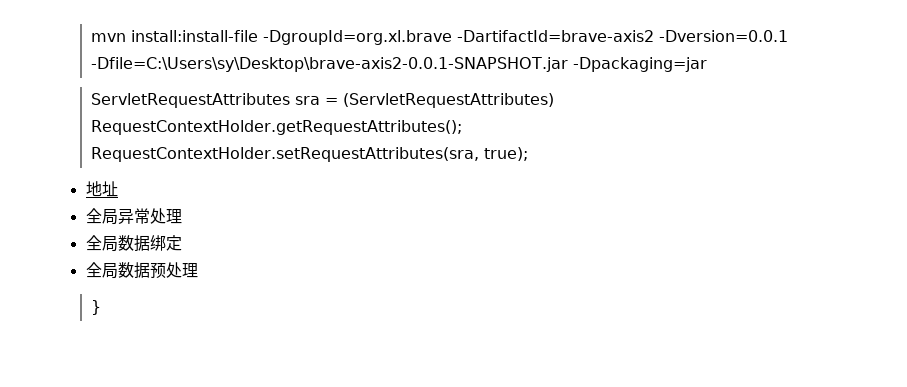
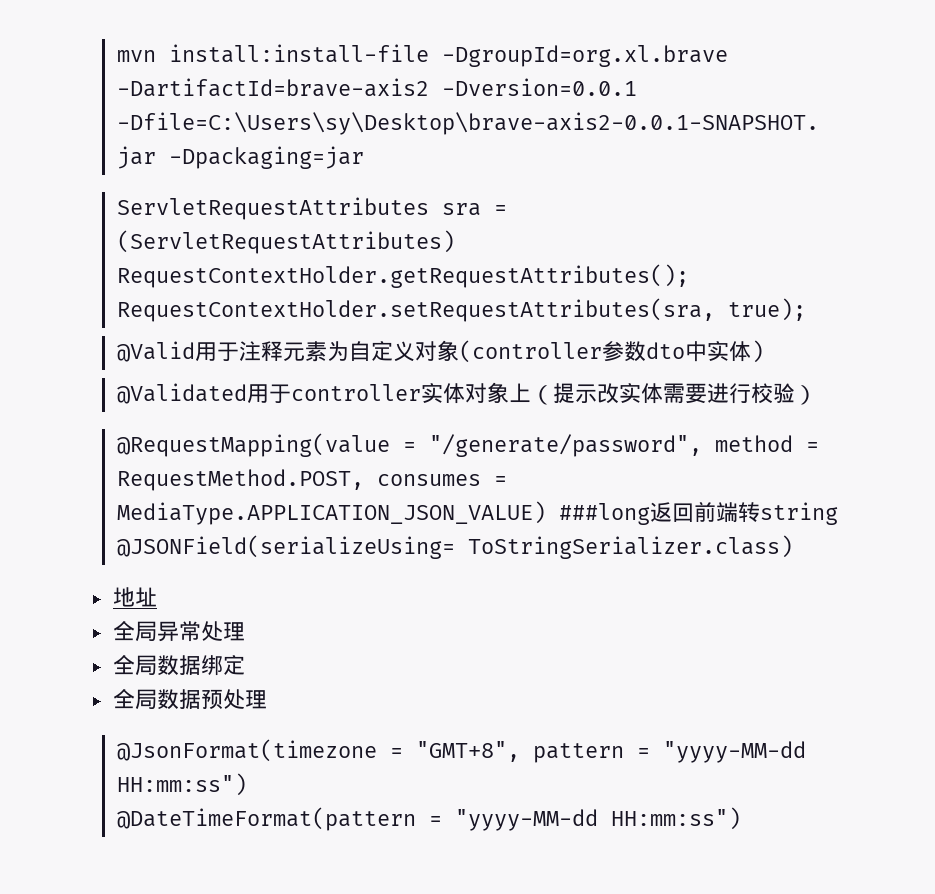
+ @Valid用于注释元素为自定义对象(controller参数dto中实体)
+ @Validated用于controller实体对象上（提示改实体需要进行校验）
+ @RequestMapping(value = "/generate/password", method = RequestMethod.POST, consumes = MediaType.APPLICATION_JSON_VALUE) ###long返回前端转string @JSONField(serializeUsing= ToStringSerializer.class)
- }
+ @JsonFormat(timezone = "GMT+8", pattern = "yyyy-MM-dd HH:mm:ss")
+ @DateTimeFormat(pattern = "yyyy-MM-dd HH:mm:ss")

